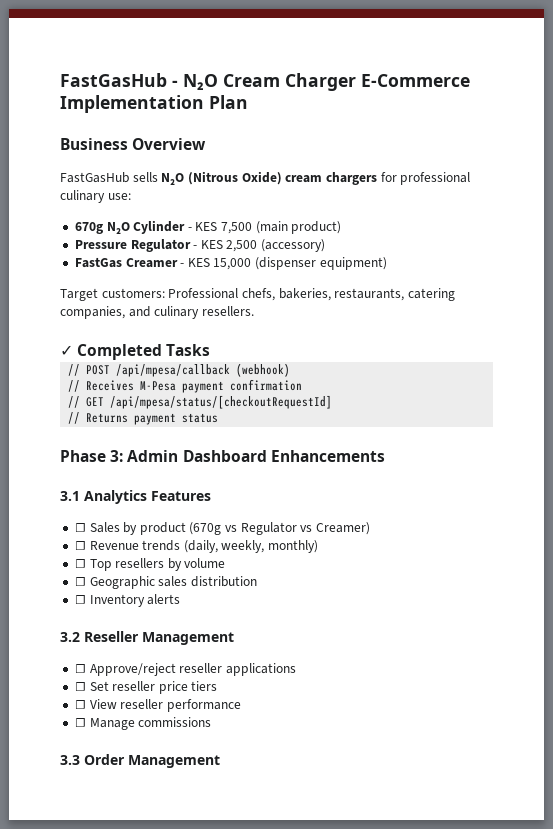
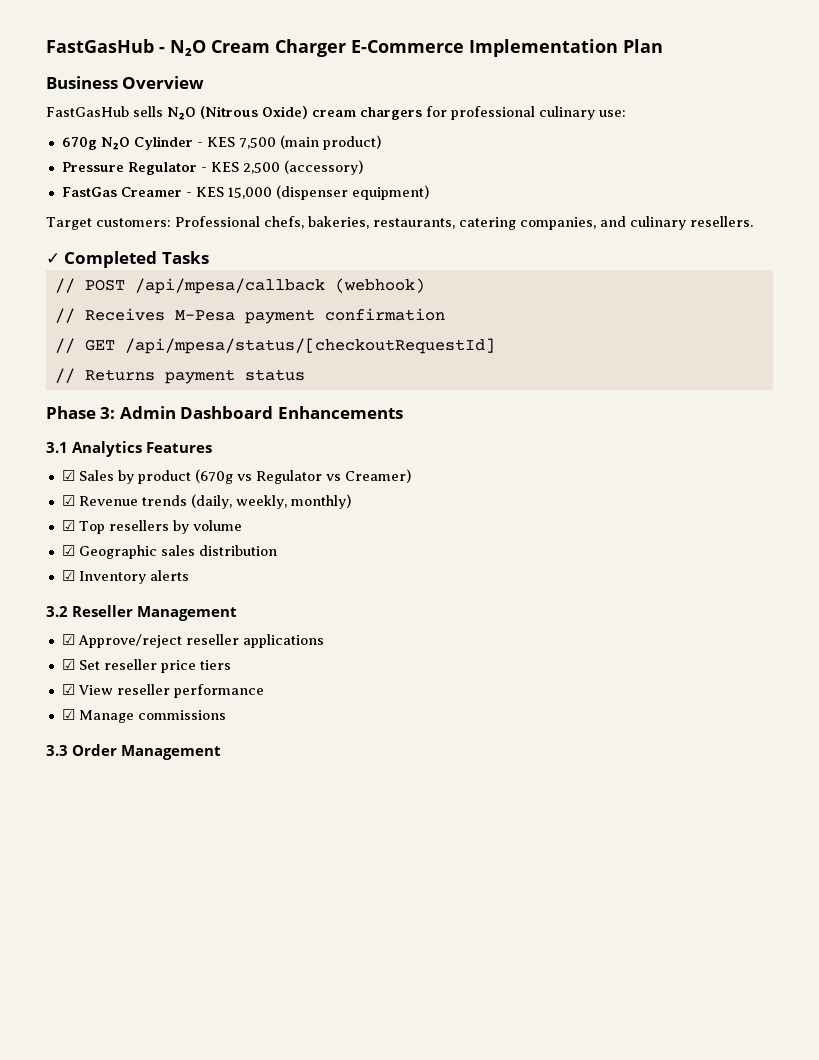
- ☐ Sales by product (670g vs Regulator vs Creamer)
+ ☑ Sales by product (670g vs Regulator vs Creamer)
- ☐ Revenue trends (daily, weekly, monthly)
+ ☑ Revenue trends (daily, weekly, monthly)
- ☐ Top resellers by volume
+ ☑ Top resellers by volume
- ☐ Geographic sales distribution
+ ☑ Geographic sales distribution
- ☐ Inventory alerts
+ ☑ Inventory alerts
- ☐ Approve/reject reseller applications
+ ☑ Approve/reject reseller applications
- ☐ Set reseller price tiers
+ ☑ Set reseller price tiers
- ☐ View reseller performance
+ ☑ View reseller performance
- ☐ Manage commissions
+ ☑ Manage commissions

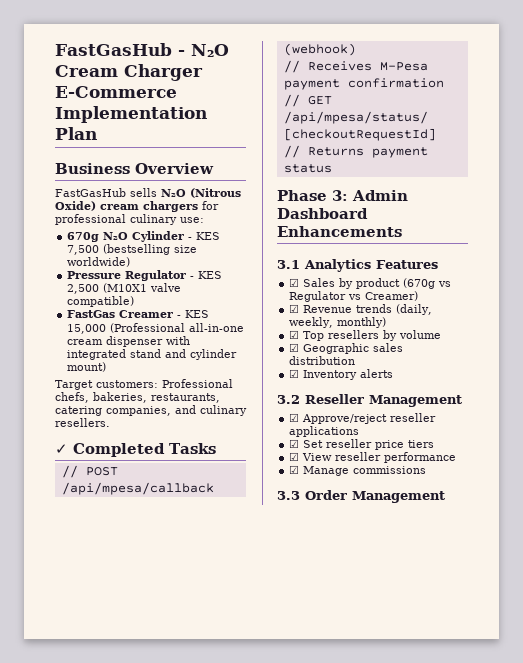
- 670g N₂O Cylinder - KES 7,500 (main product)
+ 670g N₂O Cylinder - KES 7,500 (bestselling size worldwide)
- Pressure Regulator - KES 2,500 (accessory)
+ Pressure Regulator - KES 2,500 (M10X1 valve compatible)
- FastGas Creamer - KES 15,000 (dispenser equipment)
+ FastGas Creamer - KES 15,000 (Professional all-in-one cream dispenser with integrated stand and cylinder mount)

